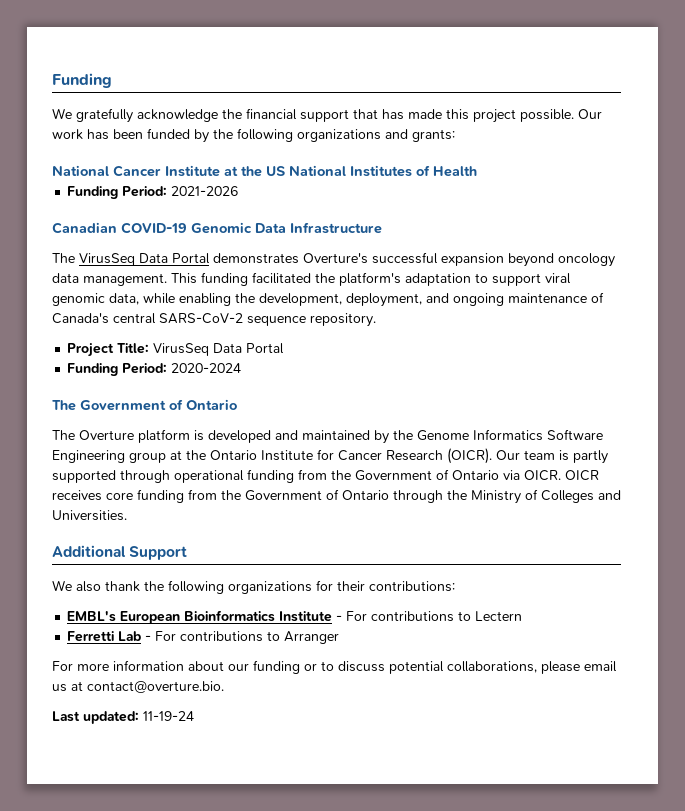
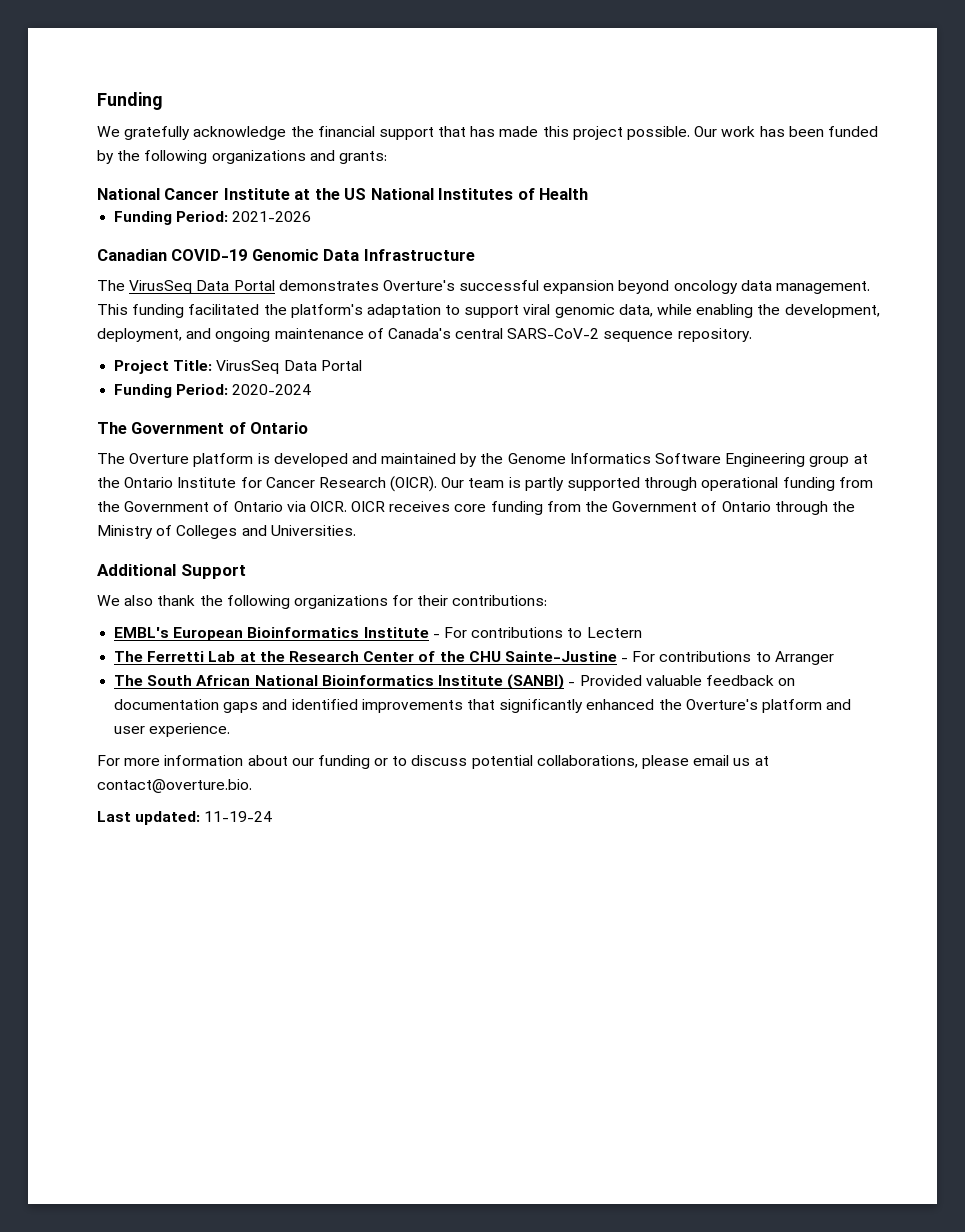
- Ferretti Lab - For contributions to Arranger
+ The Ferretti Lab at the Research Center of the CHU Sainte-Justine - For contributions to Arranger
+ The South African National Bioinformatics Institute (SANBI) - Provided valuable feedback on documentation gaps and identified improvements that significantly enhanced the Overture's platform and user experience.

